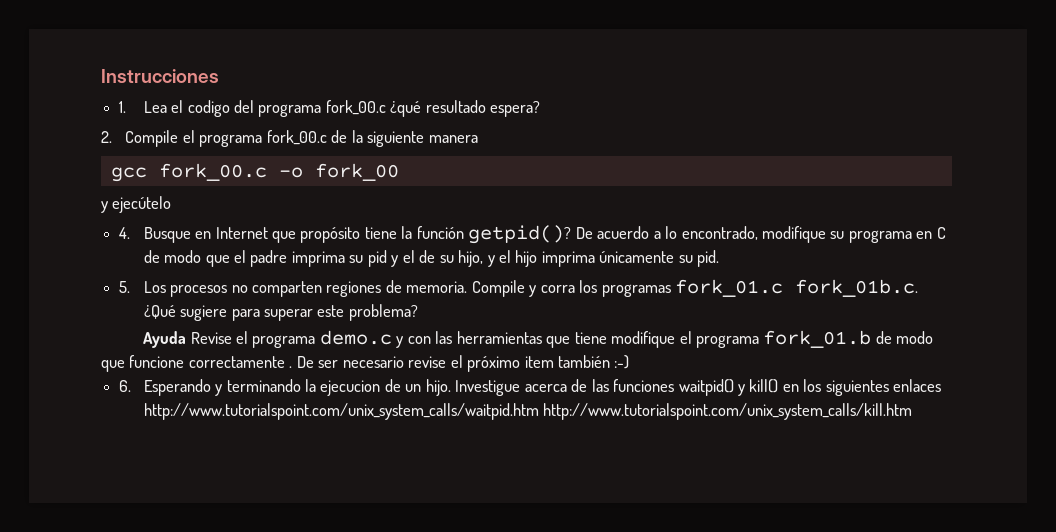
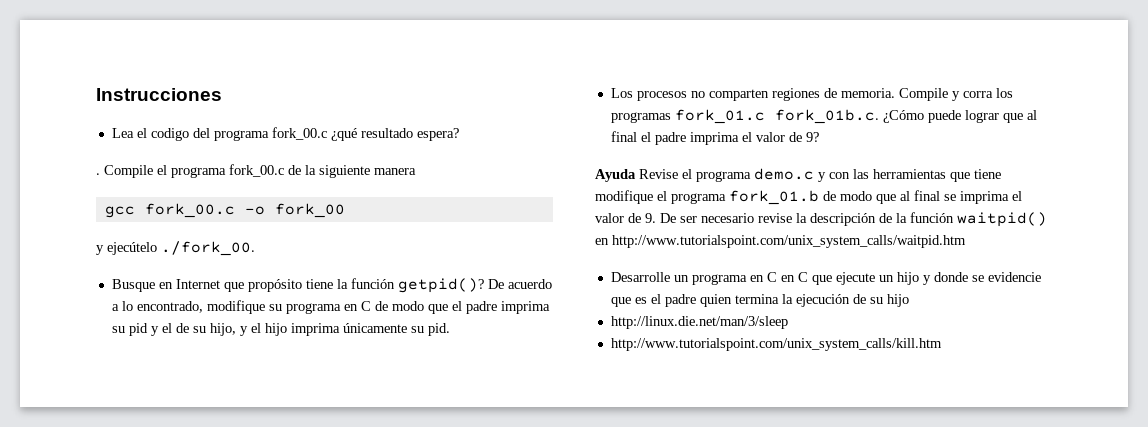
- 1. Lea el codigo del programa fork_00.c ¿qué resultado espera?
+ Lea el codigo del programa fork_00.c ¿qué resultado espera?
- 2. Compile el programa fork_00.c de la siguiente manera
+ . Compile el programa fork_00.c de la siguiente manera
- y ejecútelo
- 4. Busque en Internet que propósito tiene la función getpid()?
+ y ejecútelo ./fork_00.
+ Busque en Internet que propósito tiene la función getpid()?
- 5. Los procesos no comparten regiones de memoria.
+ Los procesos no comparten regiones de memoria.
- Compile y corra los programas fork_01.c fork_01b.c. ¿Qué sugiere para superar este problema?
+ Compile y corra los programas fork_01.c fork_01b.c. ¿Cómo puede lograr que al final el padre imprima el valor de 9?
- Ayuda Revise el programa demo.c y con las herramientas que tiene modifique el programa fork_01.b de modo que funcione correctamente . De ser necesario revise el próximo item también :-)
- 6. Esperando y terminando la ejecucion de un hijo. Investigue acerca de las funciones waitpid() y kill() en los siguientes enlaces http://www.tutorialspoint.com/unix_system_calls/waitpid.htm http://www.tutorialspoint.com/unix_system_calls/kill.htm
+ Ayuda Revise el programa demo.c y con las herramientas que tiene modifique el programa fork_01.b de modo que al final se imprima el valor de 9. De ser necesario revise la descripción de la función waitpid() en http://www.tutorialspoint.com/unix_system_calls/waitpid.htm
+ Desarrolle un programa en C en C que ejecute un hijo y donde se evidencie que es el padre quien termina la ejecución de su hijo
+ http://linux.die.net/man/3/sleep
+ http://www.tutorialspoint.com/unix_system_calls/kill.htm

